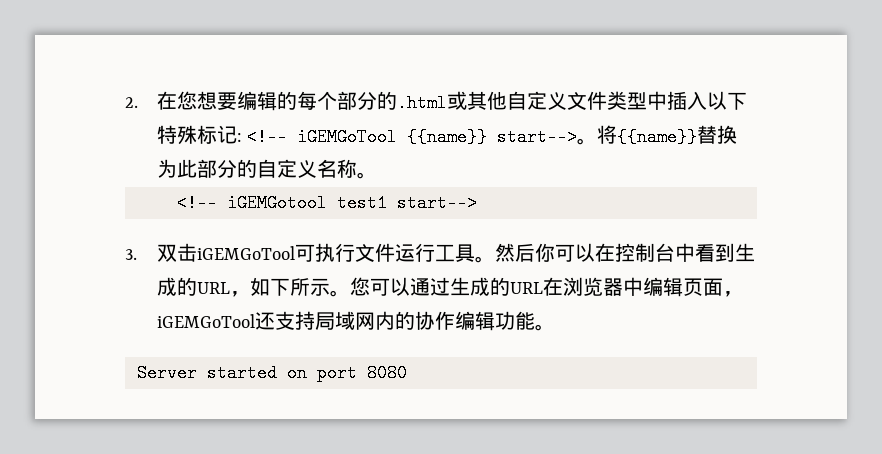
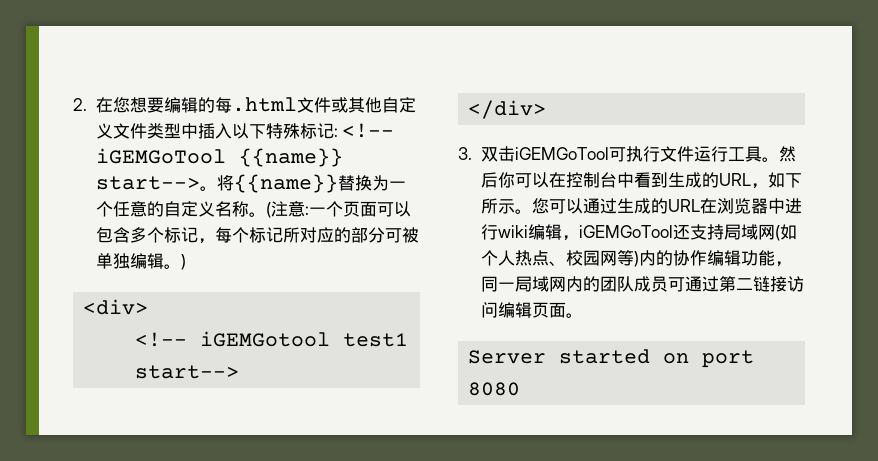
- 2.在您想要编辑的每个部分的.html或其他自定义文件类型中插入以下特殊标记: <!-- iGEMGoTool {{name}} start-->。
+ 2.在您想要编辑的每.html文件或其他自定义文件类型中插入以下特殊标记: <!-- iGEMGoTool {{name}} start-->。
- 将{{name}}替换为此部分的自定义名称。
+ 将{{name}}替换为一个任意的自定义名称。(注意:一个页面可以包含多个标记，每个标记所对应的部分可被单独编辑。)
+ <div>
+ </div>
- 您可以通过生成的URL在浏览器中编辑页面，iGEMGoTool还支持局域网内的协作编辑功能。
+ 您可以通过生成的URL在浏览器中进行wiki编辑，iGEMGoTool还支持局域网(如个人热点、校园网等)内的协作编辑功能，同一局域网内的团队成员可通过第二链接访问编辑页面。

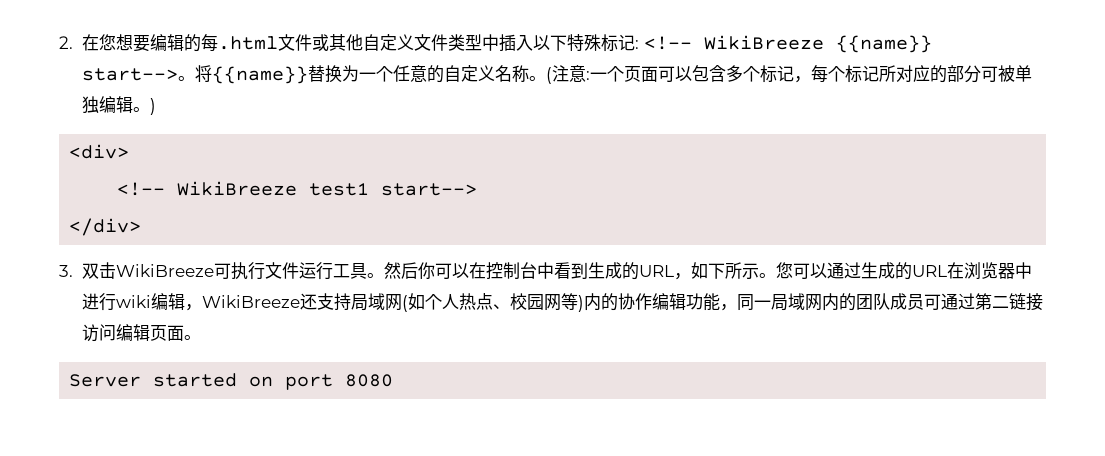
- 2.在您想要编辑的每.html文件或其他自定义文件类型中插入以下特殊标记: <!-- iGEMGoTool {{name}} start-->。
+ 2.在您想要编辑的每.html文件或其他自定义文件类型中插入以下特殊标记: <!-- WikiBreeze {{name}} start-->。
- <!-- iGEMGotool test1 start-->
+ <!-- WikiBreeze test1 start-->
- 3.双击iGEMGoTool可执行文件运行工具。
+ 3.双击WikiBreeze可执行文件运行工具。
- 您可以通过生成的URL在浏览器中进行wiki编辑，iGEMGoTool还支持局域网(如个人热点、校园网等)内的协作编辑功能，同一局域网内的团队成员可通过第二链接访问编辑页面。
+ 您可以通过生成的URL在浏览器中进行wiki编辑，WikiBreeze还支持局域网(如个人热点、校园网等)内的协作编辑功能，同一局域网内的团队成员可通过第二链接访问编辑页面。

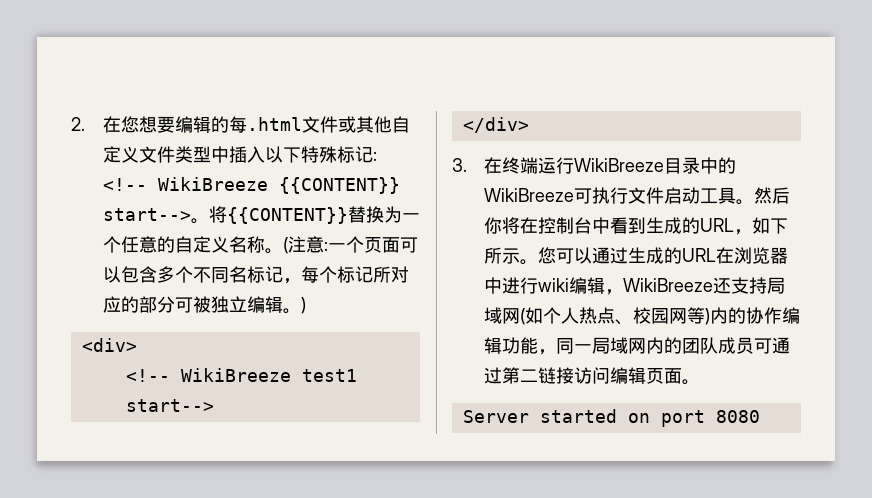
- 2.在您想要编辑的每.html文件或其他自定义文件类型中插入以下特殊标记: <!-- WikiBreeze {{name}} start-->。
+ 2.在您想要编辑的每.html文件或其他自定义文件类型中插入以下特殊标记: <!-- WikiBreeze {{CONTENT}} start-->。
- 将{{name}}替换为一个任意的自定义名称。
+ 将{{CONTENT}}替换为一个任意的自定义名称。
- (注意:一个页面可以包含多个标记，每个标记所对应的部分可被单独编辑。)
+ (注意:一个页面可以包含多个不同名标记，每个标记所对应的部分可被独立编辑。)
- 3.双击WikiBreeze可执行文件运行工具。
+ 3.在终端运行WikiBreeze目录中的WikiBreeze可执行文件启动工具。
- 然后你可以在控制台中看到生成的URL，如下所示。
+ 然后你将在控制台中看到生成的URL，如下所示。

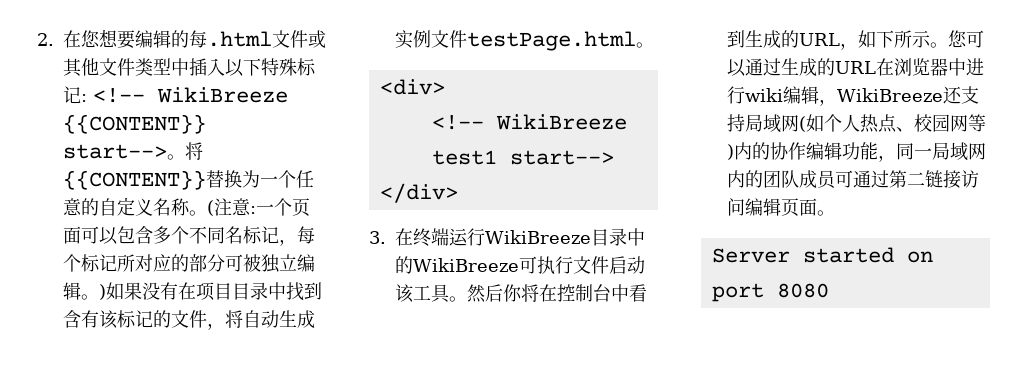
- 2.在您想要编辑的每.html文件或其他自定义文件类型中插入以下特殊标记: <!-- WikiBreeze {{CONTENT}} start-->。
+ 2.在您想要编辑的每.html文件或其他文件类型中插入以下特殊标记: <!-- WikiBreeze {{CONTENT}} start-->。
- (注意:一个页面可以包含多个不同名标记，每个标记所对应的部分可被独立编辑。)
+ (注意:一个页面可以包含多个不同名标记，每个标记所对应的部分可被独立编辑。)如果没有在项目目录中找到含有该标记的文件，将自动生成实例文件testPage.html。
- 3.在终端运行WikiBreeze目录中的WikiBreeze可执行文件启动工具。
+ 3.在终端运行WikiBreeze目录中的WikiBreeze可执行文件启动该工具。

